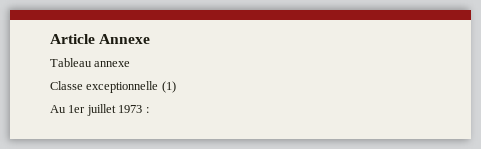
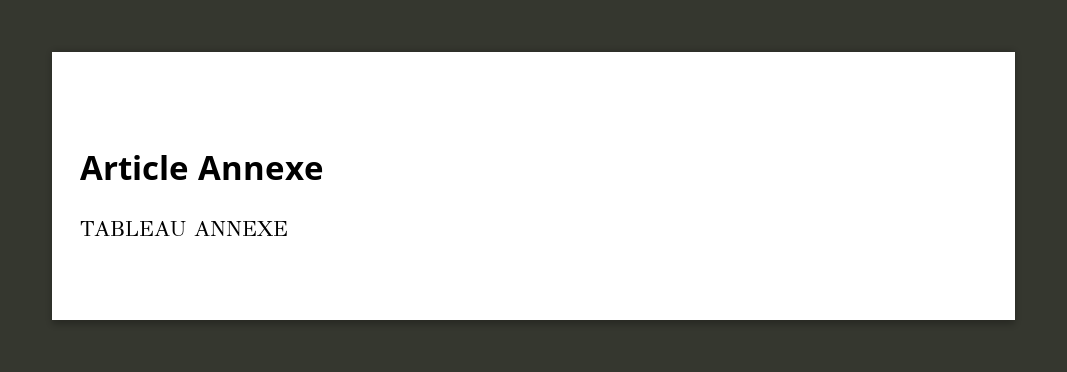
- Tableau annexe
- Classe exceptionnelle (1)
- Au 1er juillet 1973 :
+ TABLEAU ANNEXE

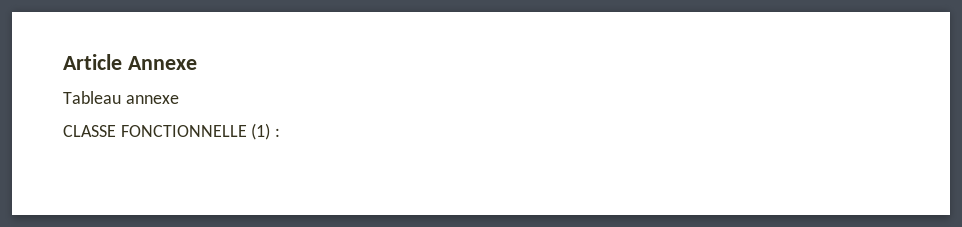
- TABLEAU ANNEXE
+ Tableau annexe
+ CLASSE FONCTIONNELLE (1) :

